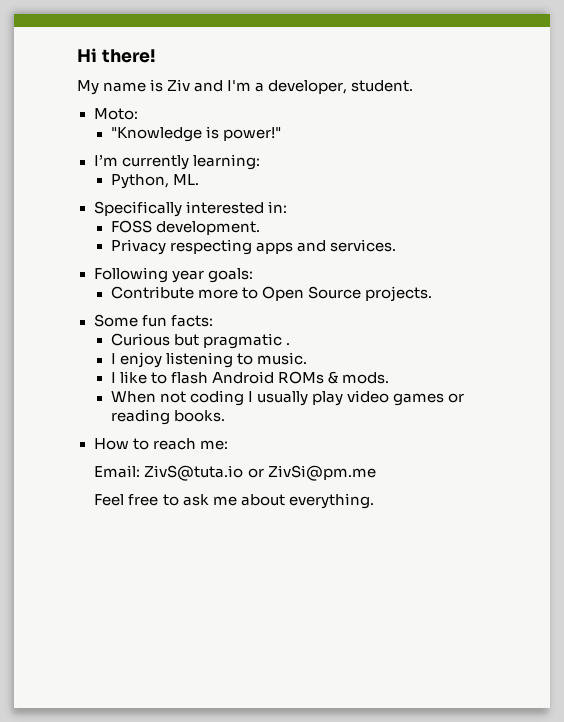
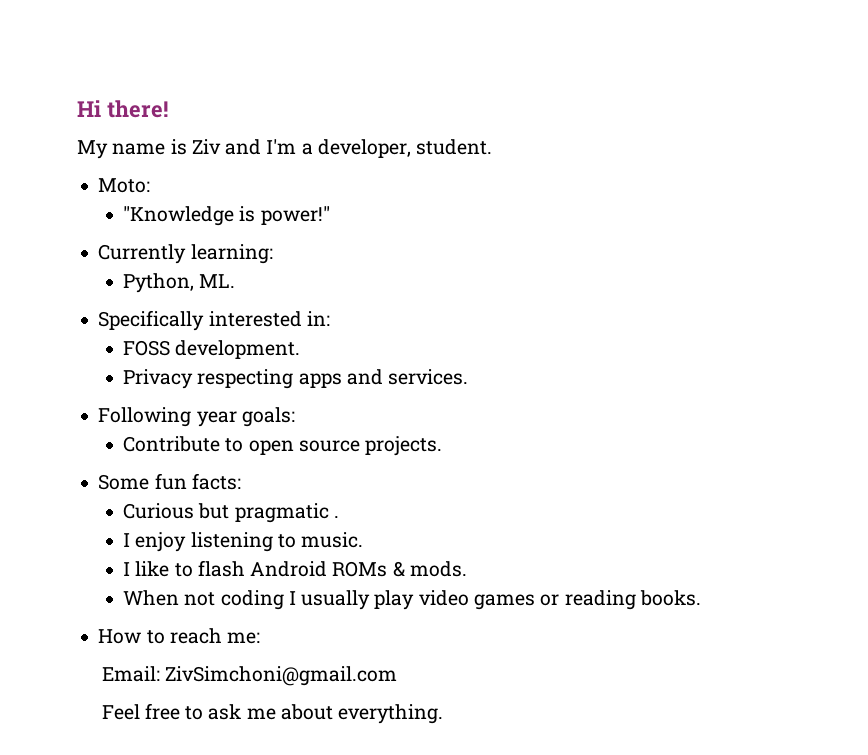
- I’m currently learning:
+ Currently learning:
- Contribute more to Open Source projects.
+ Contribute to open source projects.
- Email: ZivS@tuta.io or ZivSi@pm.me
+ Email: ZivSimchoni@gmail.com

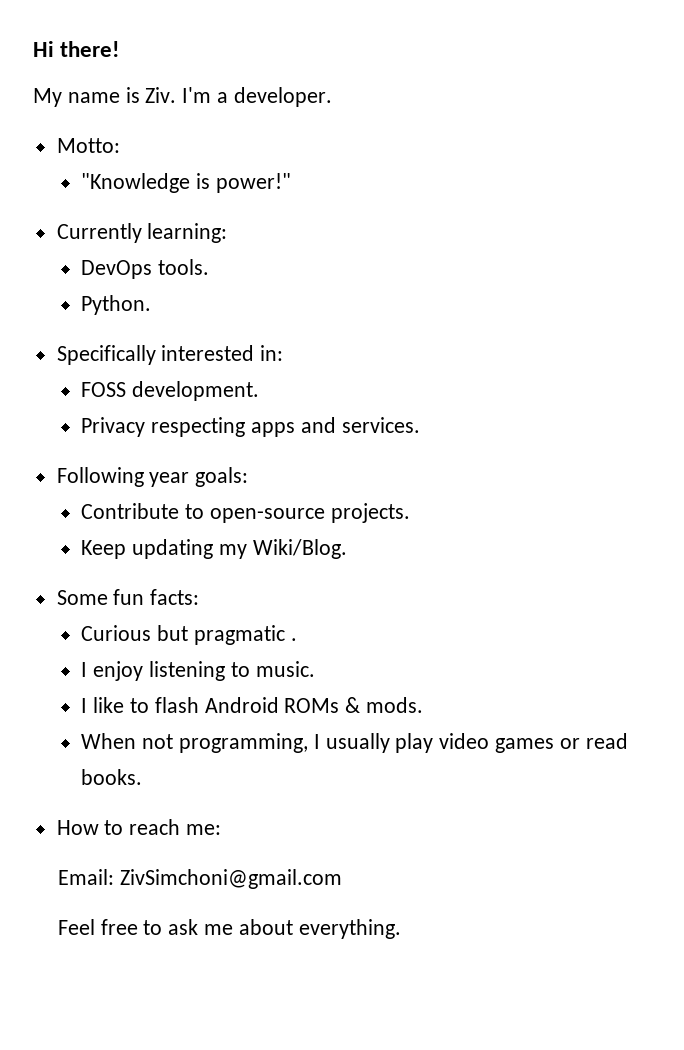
- My name is Ziv and I'm a developer, student.
- Moto:
+ My name is Ziv. I'm a developer.
+ Motto:
- Python, ML.
+ DevOps tools.
+ Python.
- Contribute to open source projects.
+ Contribute to open-source projects.
+ Keep updating my Wiki/Blog.
- When not coding I usually play video games or reading books.
+ When not programming, I usually play video games or read books.

